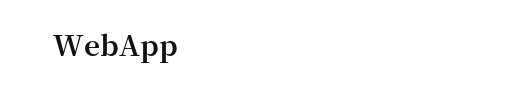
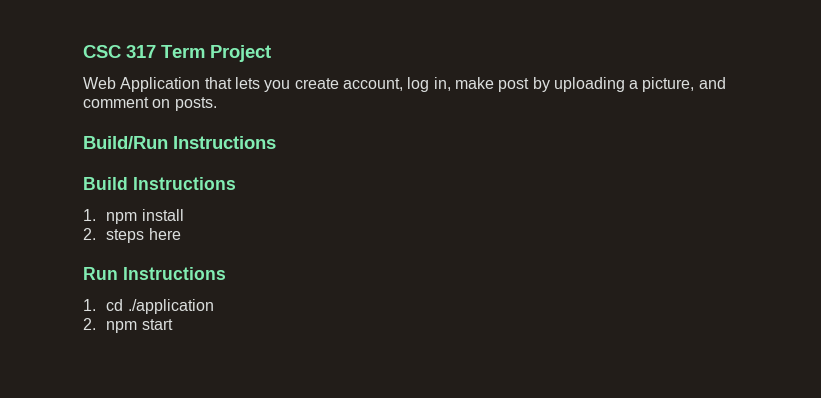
- WebApp
+ CSC 317 Term Project
+ Web Application that lets you create account, log in, make post by uploading a picture, and comment on posts.
+ Build/Run Instructions
+ Build Instructions
+ 1. npm install
+ 2. steps here
+ Run Instructions
+ 1. cd ./application
+ 2. npm start

